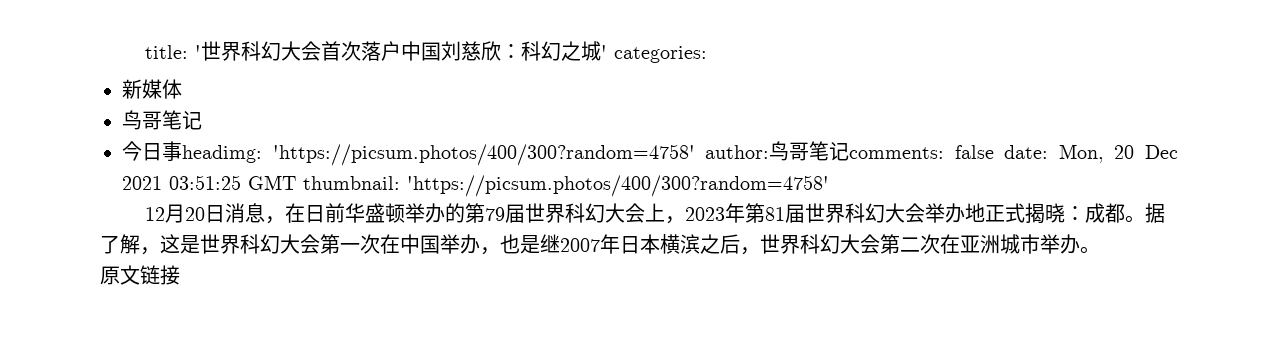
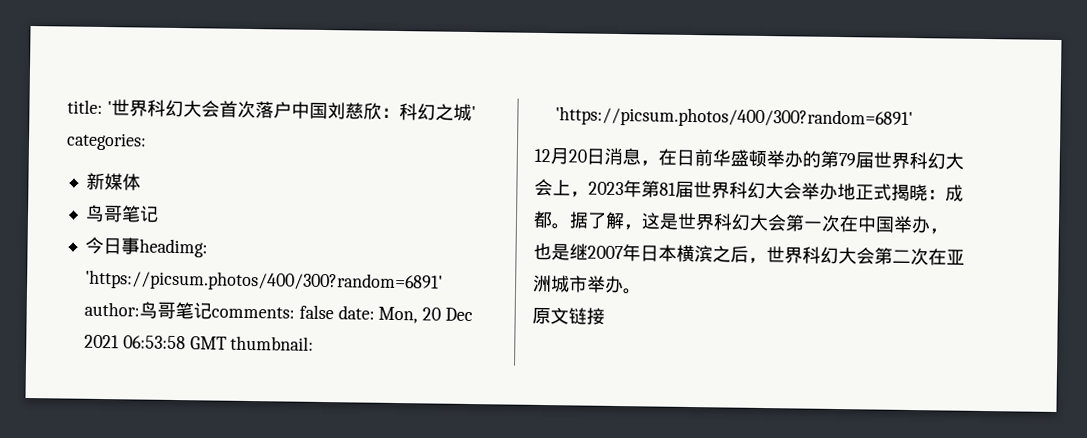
- 今日事headimg: 'https://picsum.photos/400/300?random=4758' author:鸟哥笔记comments: false date: Mon, 20 Dec 2021 03:51:25 GMT thumbnail: 'https://picsum.photos/400/300?random=4758'
+ 今日事headimg: 'https://picsum.photos/400/300?random=6891' author:鸟哥笔记comments: false date: Mon, 20 Dec 2021 06:53:58 GMT thumbnail: 'https://picsum.photos/400/300?random=6891'

